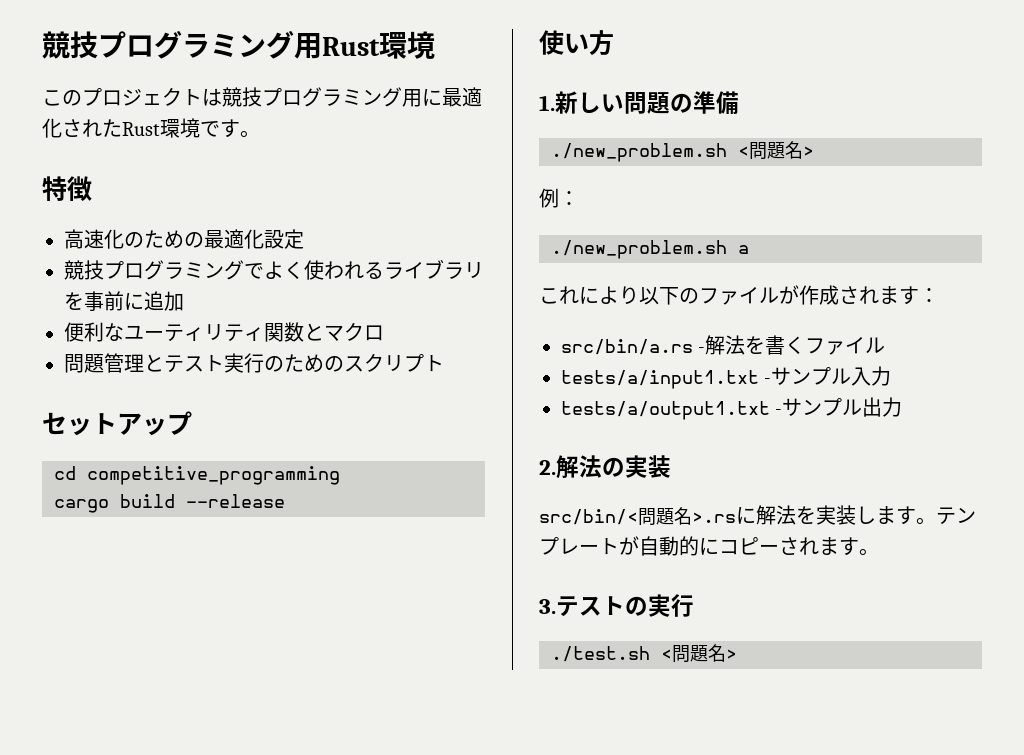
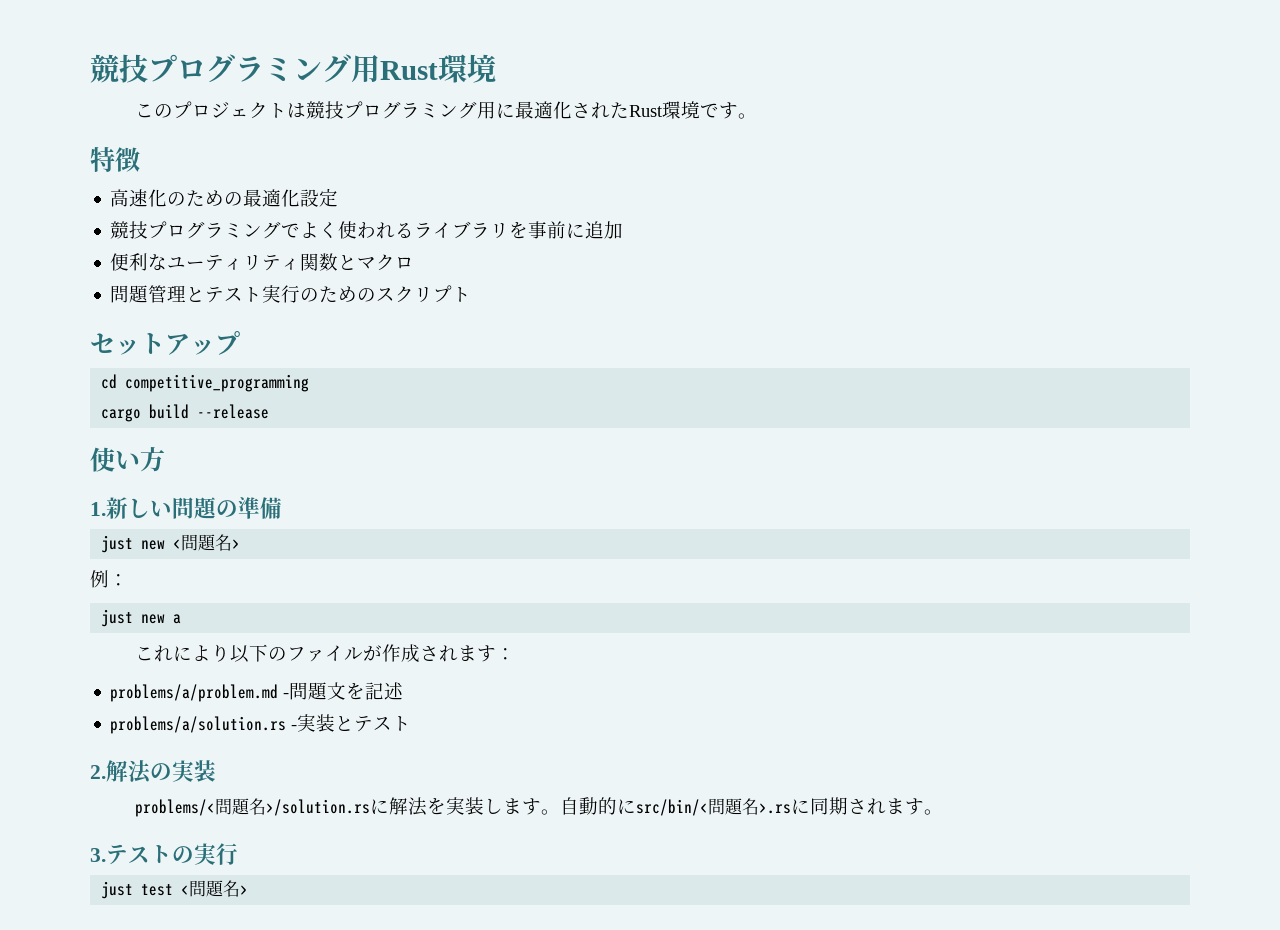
- ./new_problem.sh <問題名>
+ just new <問題名>
- ./new_problem.sh a
+ just new a
- src/bin/a.rs -解法を書くファイル
- tests/a/input1.txt -サンプル入力
- tests/a/output1.txt -サンプル出力
+ problems/a/problem.md -問題文を記述
+ problems/a/solution.rs -実装とテスト
- src/bin/<問題名>.rsに解法を実装します。
+ problems/<問題名>/solution.rsに解法を実装します。
- テンプレートが自動的にコピーされます。
+ 自動的にsrc/bin/<問題名>.rsに同期されます。
- ./test.sh <問題名>
+ just test <問題名>

